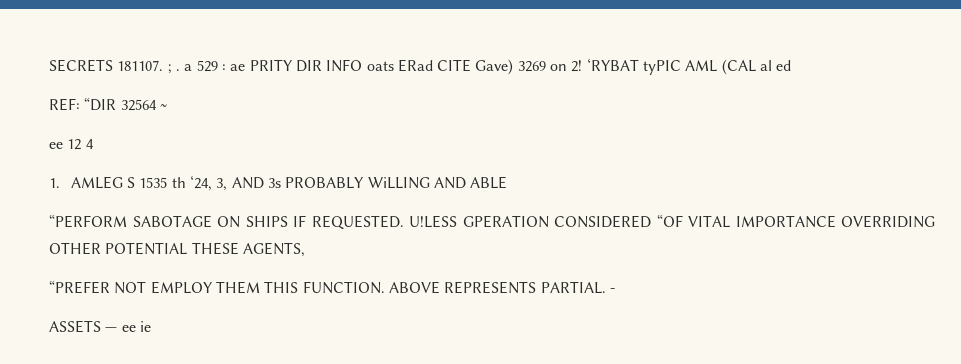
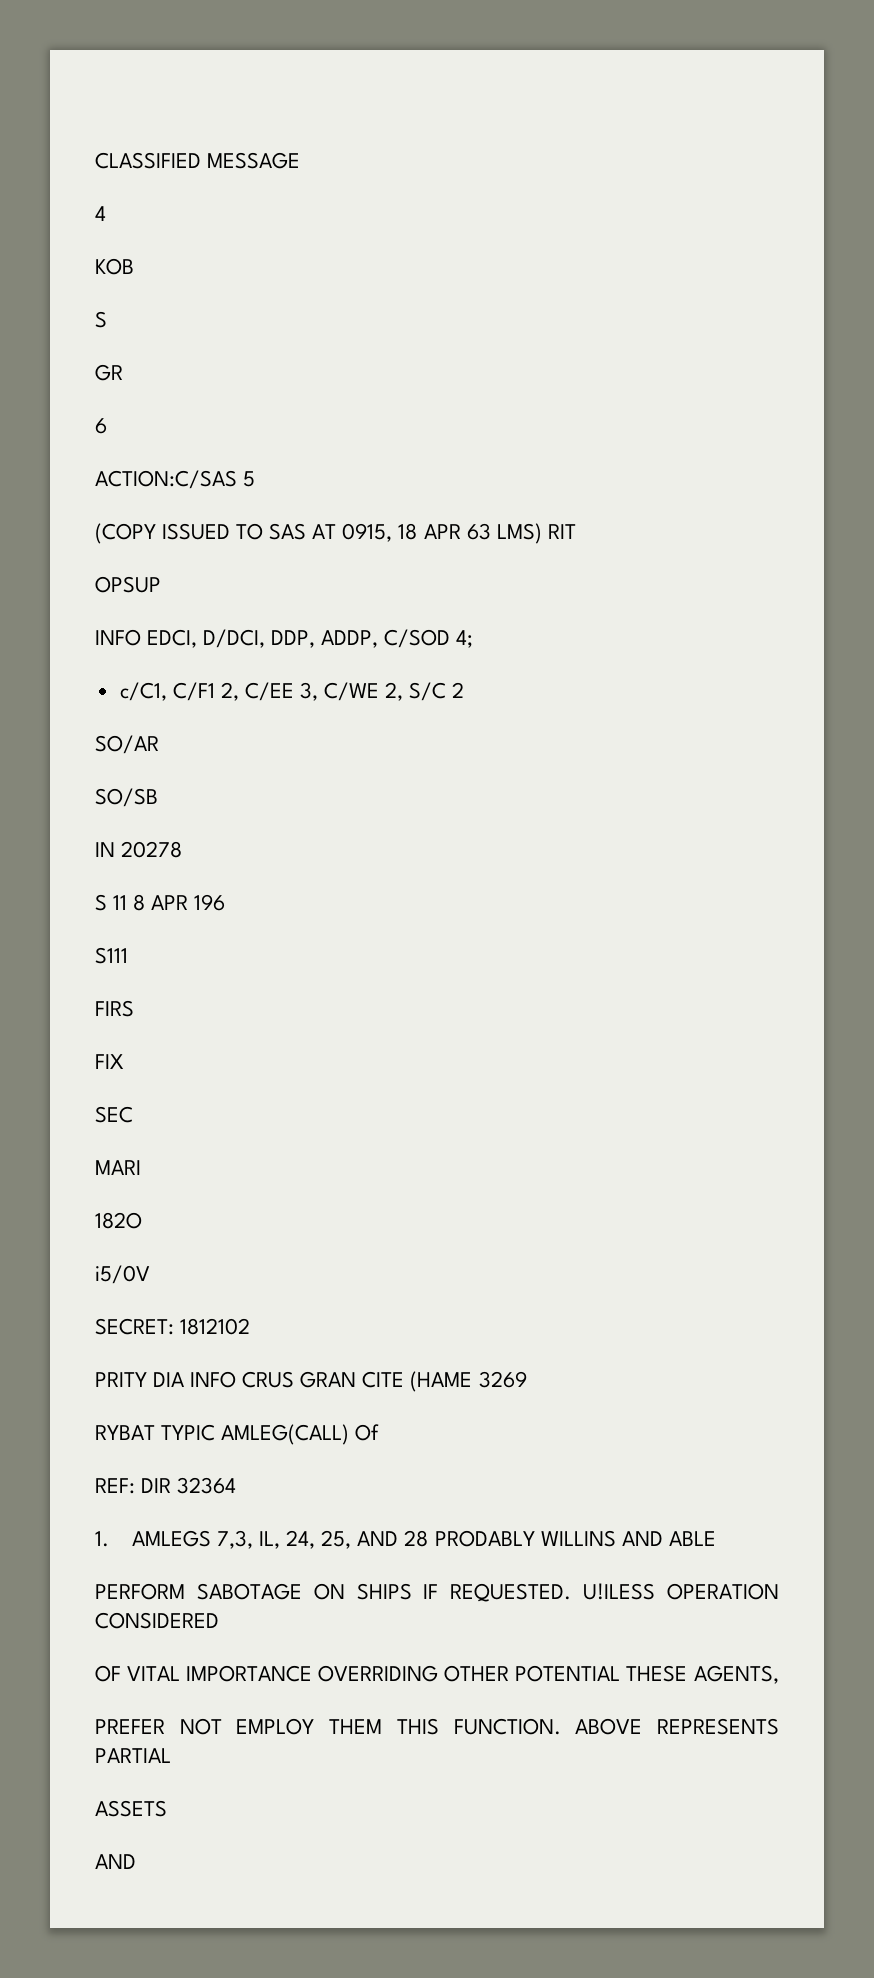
- SECRETS 181107. ; . a 529 : ae PRITY DIR INFO oats ERad CITE Gave) 3269 on 2! ‘RYBAT tyPIC AML (CAL al ed
- REF: “DIR 32564 ~
- ee 12 4
- 1. AMLEG S 1535 th ‘24, 3, AND 3s PROBABLY WiLLING AND ABLE
+ CLASSIFIED MESSAGE
+ 4
+ KOB
+ S
+ GR
+ 6
+ ACTION:C/SAS 5
+ (COPY ISSUED TO SAS AT 0915, 18 APR 63 LMS) RIT
+ OPSUP
+ INFO EDCI, D/DCI, DDP, ADDP, C/SOD 4;
+ c/C1, C/F1 2, C/EE 3, C/WE 2, S/C 2
+ SO/AR
+ SO/SB
+ IN 20278
+ S 11 8 APR 196
+ S111
+ FIRS
+ FIX
+ SEC
+ MARI
+ 182O
+ i5/0V
+ SECRET: 1812102
+ PRITY DIA INFO CRUS GRAN CITE (HAME 3269
+ RYBAT TYPIC AMLEG(CALL) Of
+ REF: DIR 32364
+ 1. AMLEGS 7,3, IL, 24, 25, AND 28 PRODABLY WILLINS AND ABLE
- “PERFORM SABOTAGE ON SHIPS IF REQUESTED.
+ PERFORM SABOTAGE ON SHIPS IF REQUESTED.
- U!LESS GPERATION CONSIDERED “OF VITAL IMPORTANCE OVERRIDING OTHER POTENTIAL THESE AGENTS,
+ U!ILESS OPERATION CONSIDERED
+ OF VITAL IMPORTANCE OVERRIDING OTHER POTENTIAL THESE AGENTS,
- “PREFER NOT EMPLOY THEM THIS FUNCTION.
+ PREFER NOT EMPLOY THEM THIS FUNCTION.
- ABOVE REPRESENTS PARTIAL. -
+ ABOVE REPRESENTS PARTIAL
- ASSETS — ee ie
+ ASSETS
+ AND

